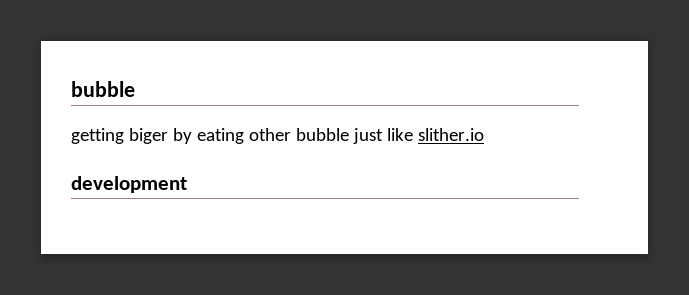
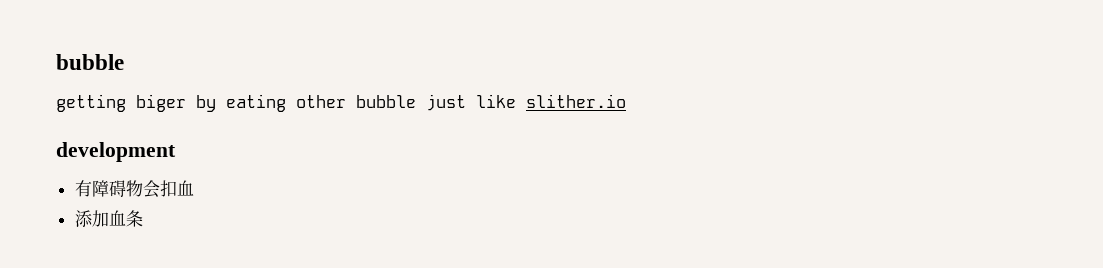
+ 有障碍物会扣血
+ 添加血条

